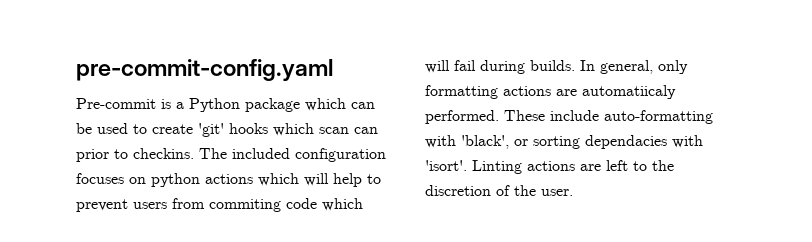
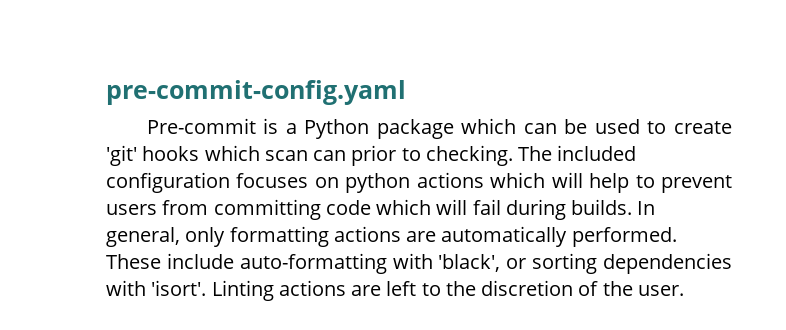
- Pre-commit is a Python package which can be used to create 'git' hooks which scan can prior to checkins.
+ Pre-commit is a Python package which can be used to create 'git' hooks which scan can prior to checking.
- The included configuration focuses on python actions which will help to prevent users from commiting code which will fail during builds.
+ The included configuration focuses on python actions which will help to prevent users from committing code which will fail during builds.
- In general, only formatting actions are automatiicaly performed.
+ In general, only formatting actions are automatically performed.
- These include auto-formatting with 'black', or sorting dependacies with 'isort'.
+ These include auto-formatting with 'black', or sorting dependencies with 'isort'.

